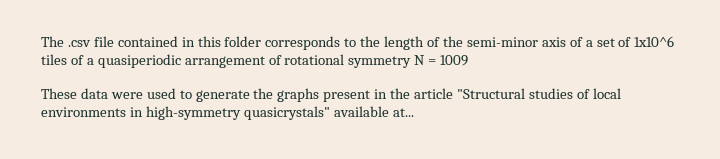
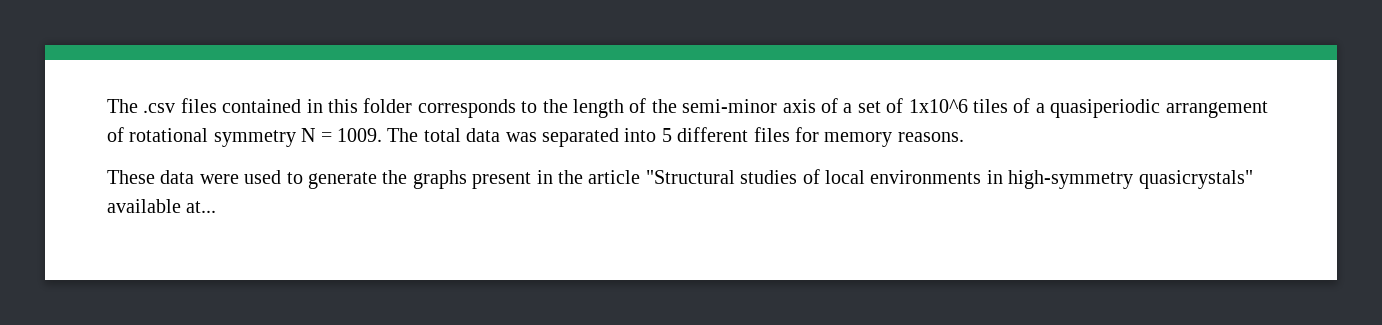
- The .csv file contained in this folder corresponds to the length of the semi-minor axis of a set of 1x10^6 tiles of a quasiperiodic arrangement of rotational symmetry N = 1009
+ The .csv files contained in this folder corresponds to the length of the semi-minor axis of a set of 1x10^6 tiles of a quasiperiodic arrangement of rotational symmetry N = 1009. The total data was separated into 5 different files for memory reasons.

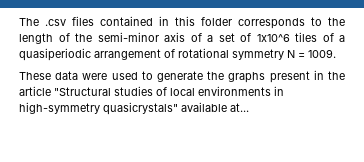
- The total data was separated into 5 different files for memory reasons.

